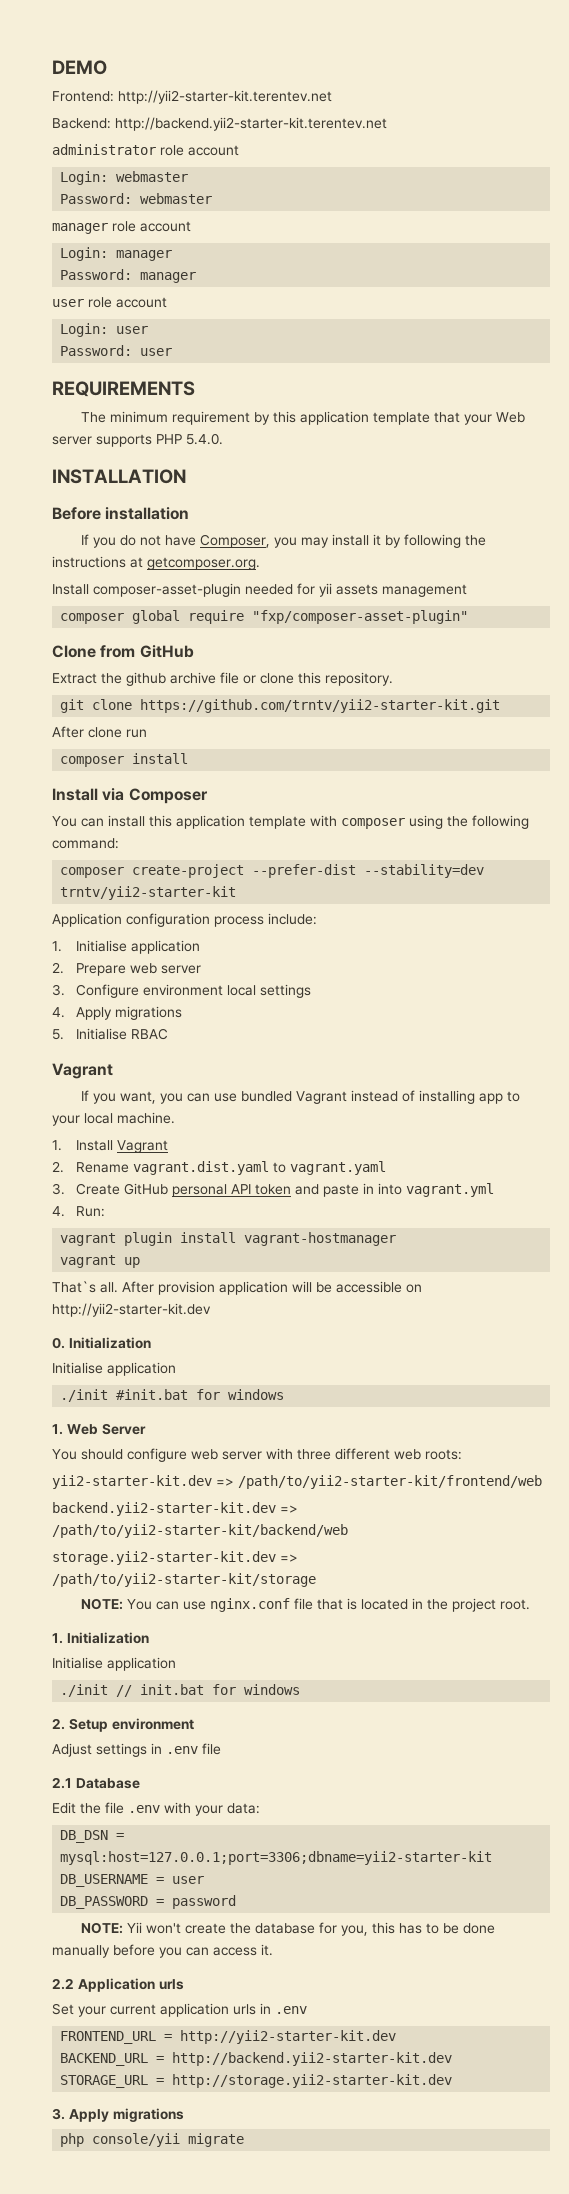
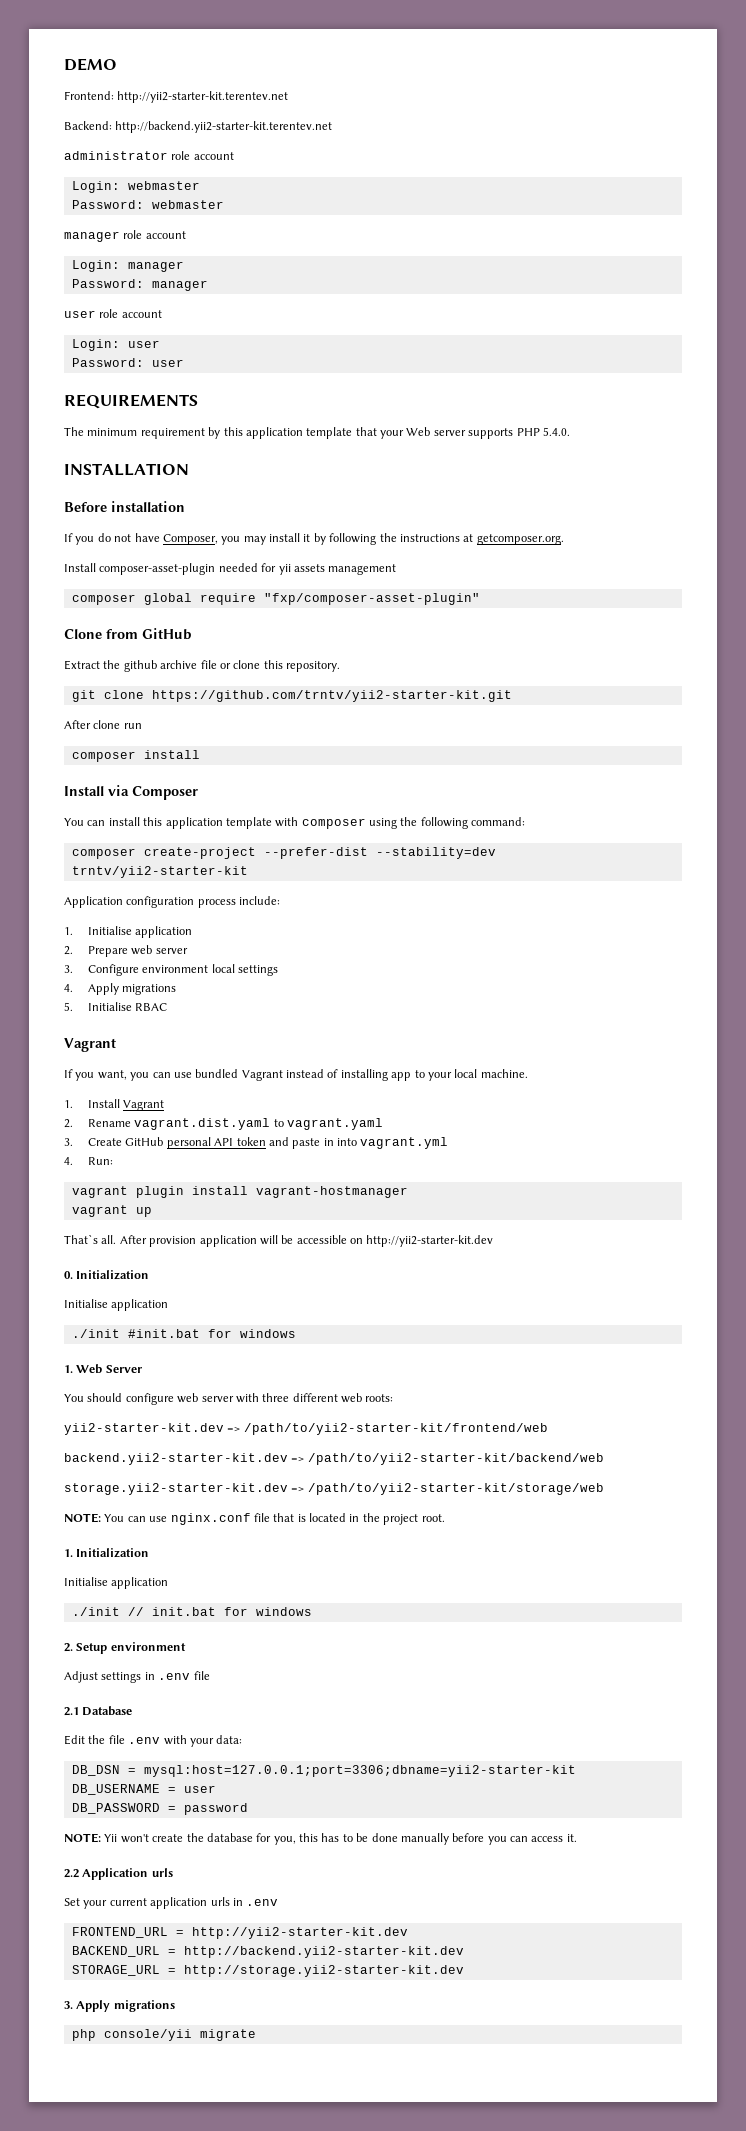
- storage.yii2-starter-kit.dev => /path/to/yii2-starter-kit/storage
+ storage.yii2-starter-kit.dev => /path/to/yii2-starter-kit/storage/web

